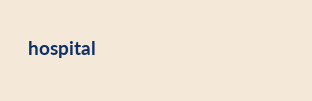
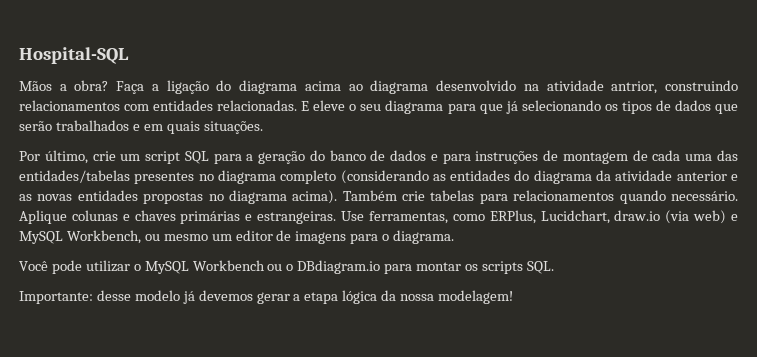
- hospital
+ Hospital-SQL
+ Mãos a obra? Faça a ligação do diagrama acima ao diagrama desenvolvido na atividade antrior, construindo relacionamentos com entidades relacionadas. E eleve o seu diagrama para que já selecionando os tipos de dados que serão trabalhados e em quais situações.
+ Por último, crie um script SQL para a geração do banco de dados e para instruções de montagem de cada uma das entidades/tabelas presentes no diagrama completo (considerando as entidades do diagrama da atividade anterior e as novas entidades propostas no diagrama acima). Também crie tabelas para relacionamentos quando necessário. Aplique colunas e chaves primárias e estrangeiras. Use ferramentas, como ERPlus, Lucidchart, draw.io (via web) e MySQL Workbench, ou mesmo um editor de imagens para o diagrama.
+ Você pode utilizar o MySQL Workbench ou o DBdiagram.io para montar os scripts SQL.
+ Importante: desse modelo já devemos gerar a etapa lógica da nossa modelagem!

